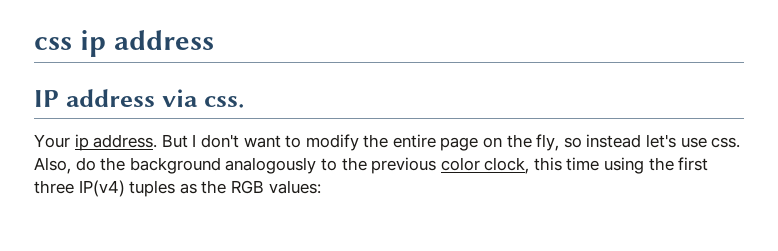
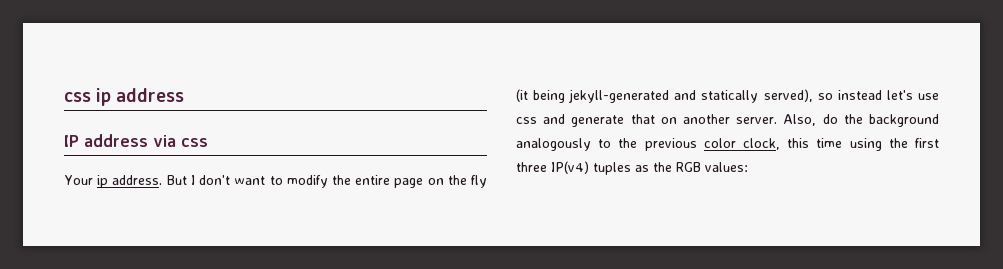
- IP address via css.
+ IP address via css
- But I don't want to modify the entire page on the fly, so instead let's use css.
+ But I don't want to modify the entire page on the fly (it being jekyll-generated and statically served), so instead let's use css and generate that on another server.

